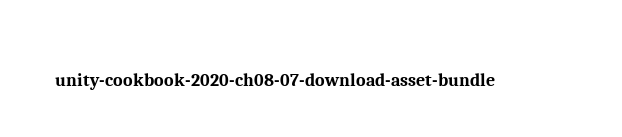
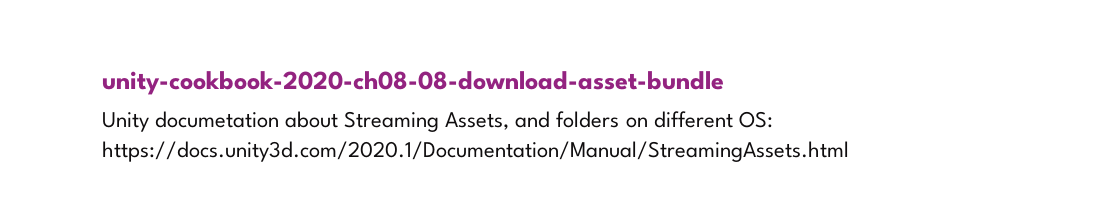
- unity-cookbook-2020-ch08-07-download-asset-bundle
+ unity-cookbook-2020-ch08-08-download-asset-bundle
+ Unity documetation about Streaming Assets, and folders on different OS: https://docs.unity3d.com/2020.1/Documentation/Manual/StreamingAssets.html

